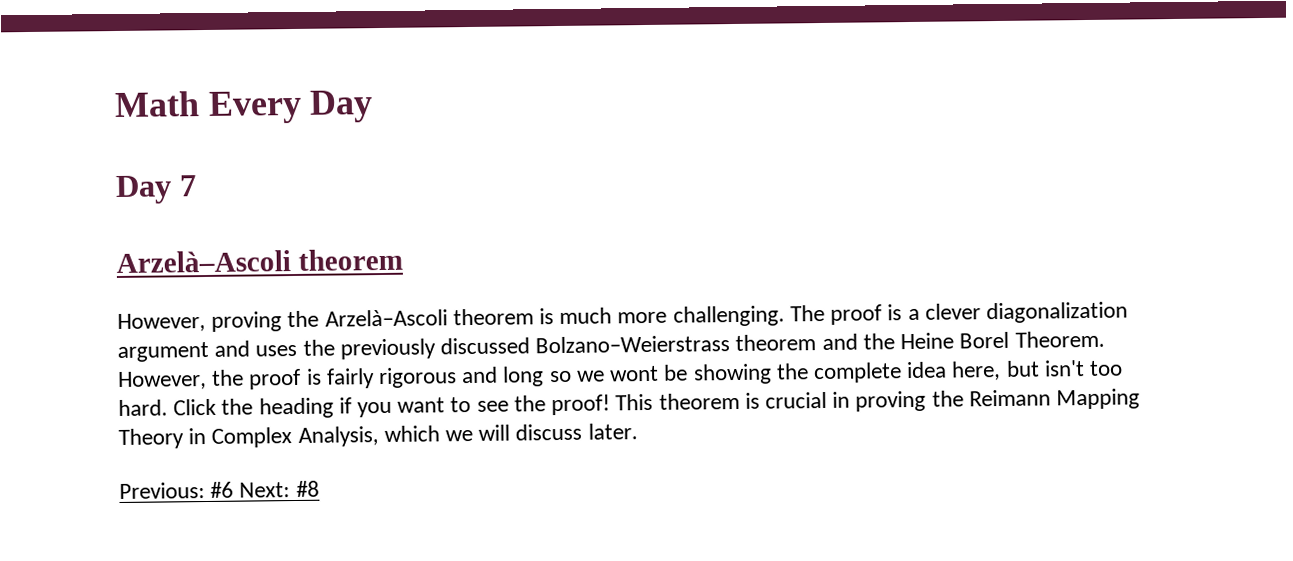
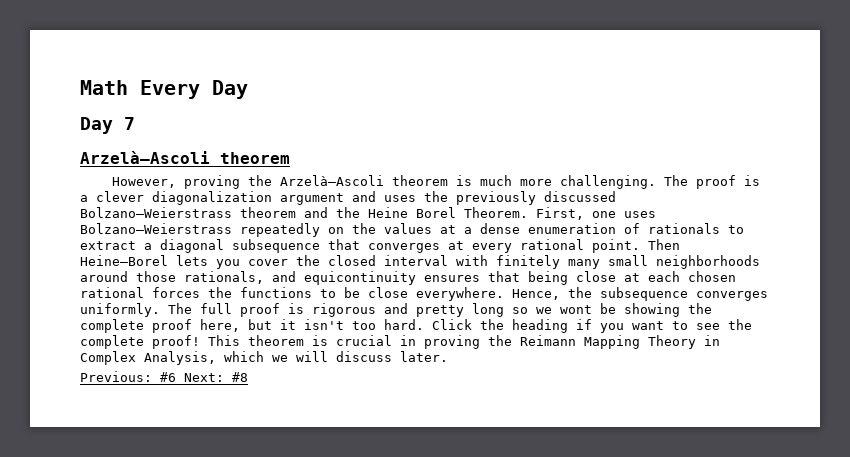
- However, the proof is fairly rigorous and long so we wont be showing the complete idea here, but isn't too hard.
+ First, one uses Bolzano–Weierstrass repeatedly on the values at a dense enumeration of rationals to extract a diagonal subsequence that converges at every rational point. Then Heine–Borel lets you cover the closed interval with finitely many small neighborhoods around those rationals, and equicontinuity ensures that being close at each chosen rational forces the functions to be close everywhere. Hence, the subsequence converges uniformly. The full proof is rigorous and pretty long so we wont be showing the complete proof here, but it isn't too hard.
- Click the heading if you want to see the proof!
+ Click the heading if you want to see the complete proof!

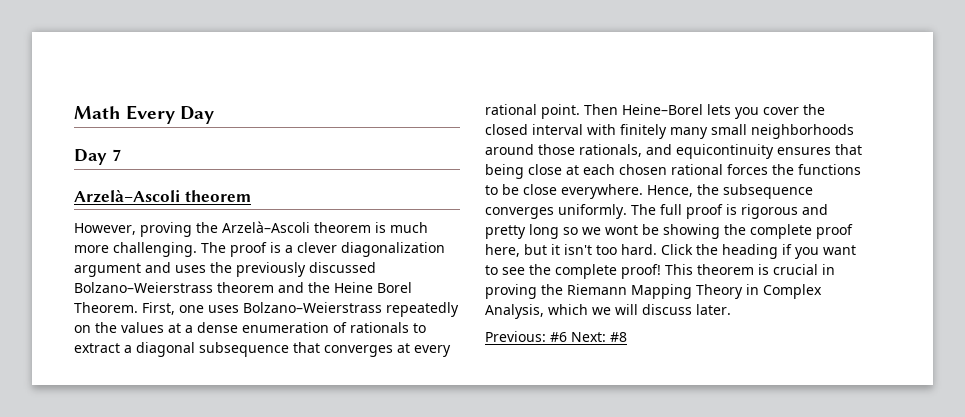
- This theorem is crucial in proving the Reimann Mapping Theory in Complex Analysis, which we will discuss later.
+ This theorem is crucial in proving the Riemann Mapping Theory in Complex Analysis, which we will discuss later.

